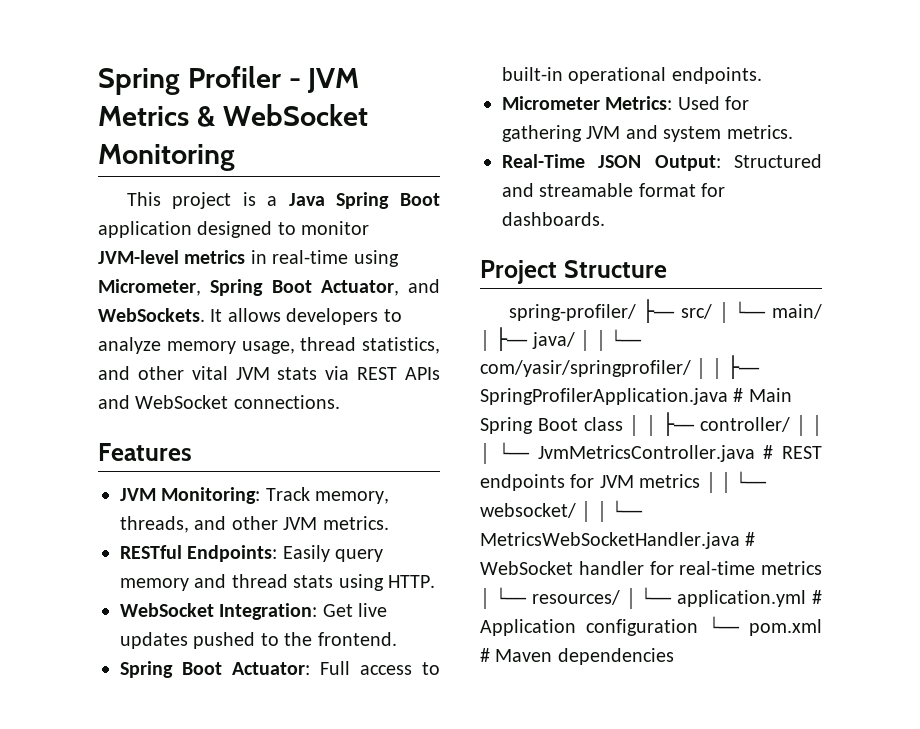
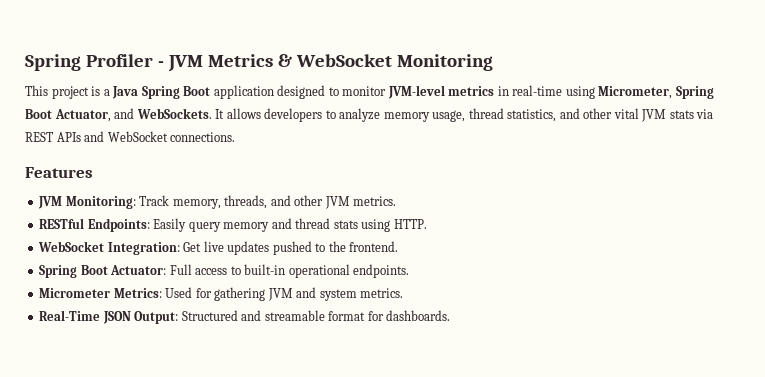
- Project Structure
- spring-profiler/ ├── src/ │ └── main/ │ ├── java/ │ │ └── com/yasir/springprofiler/ │ │ ├── SpringProfilerApplication.java # Main Spring Boot class │ │ ├── controller/ │ │ │ └── JvmMetricsController.java # REST endpoints for JVM metrics │ │ └── websocket/ │ │ └── MetricsWebSocketHandler.java # WebSocket handler for real-time metrics │ └── resources/ │ └── application.yml # Application configuration └── pom.xml # Maven dependencies

